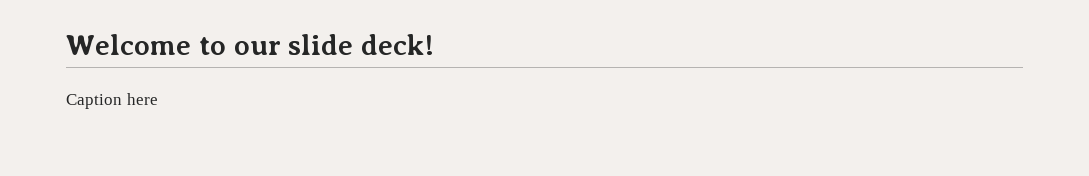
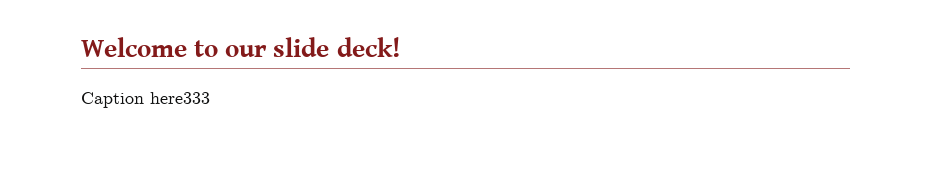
- Caption here
+ Caption here333

